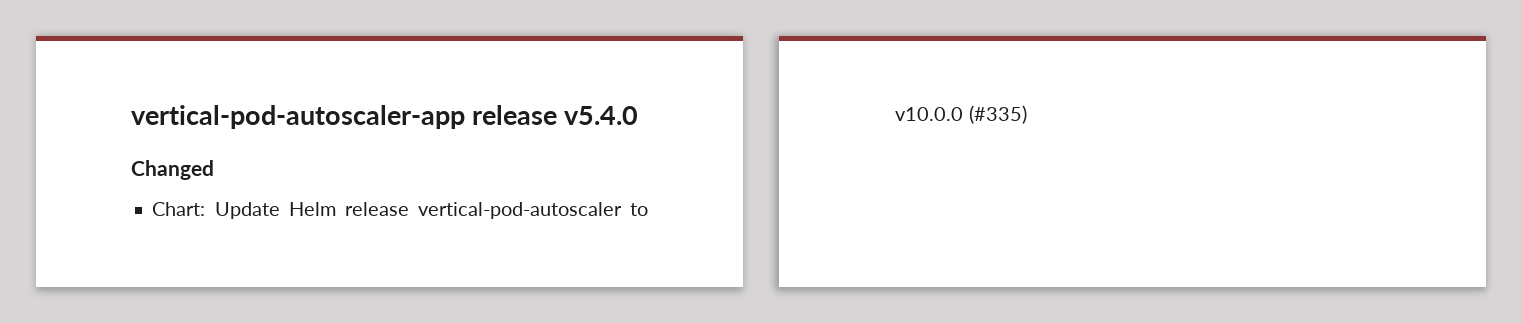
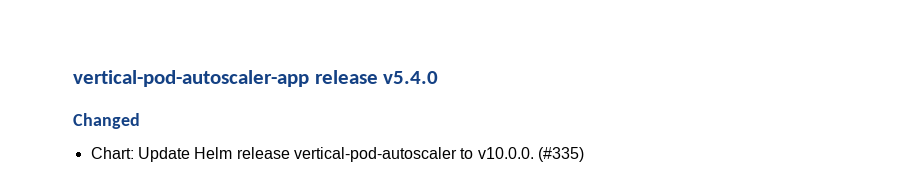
- Chart: Update Helm release vertical-pod-autoscaler to v10.0.0 (#335)
+ Chart: Update Helm release vertical-pod-autoscaler to v10.0.0. (#335)

